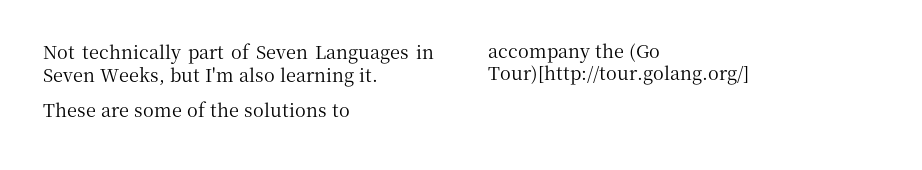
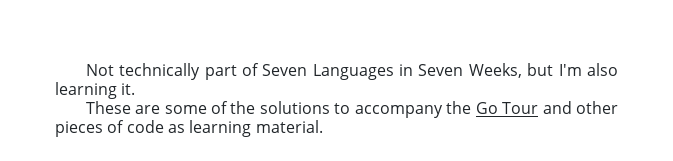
- These are some of the solutions to accompany the (Go Tour)[http://tour.golang.org/]
+ These are some of the solutions to accompany the Go Tour and other pieces of code as learning material.

